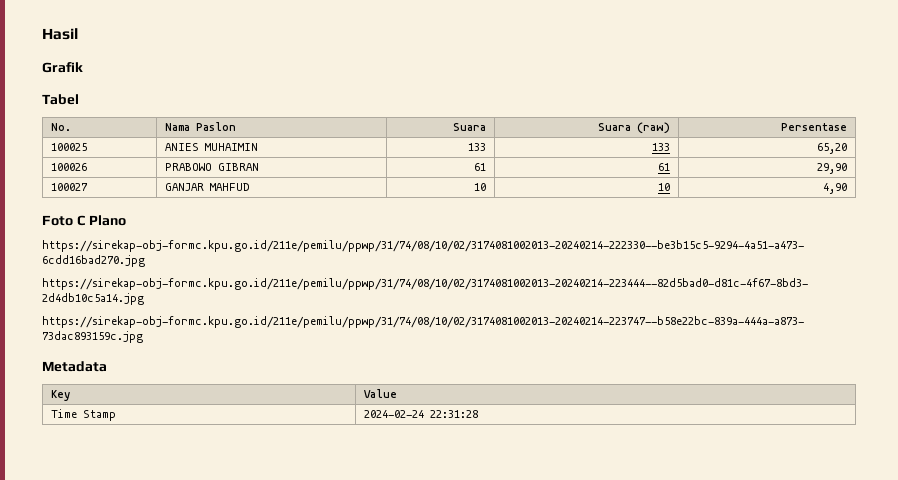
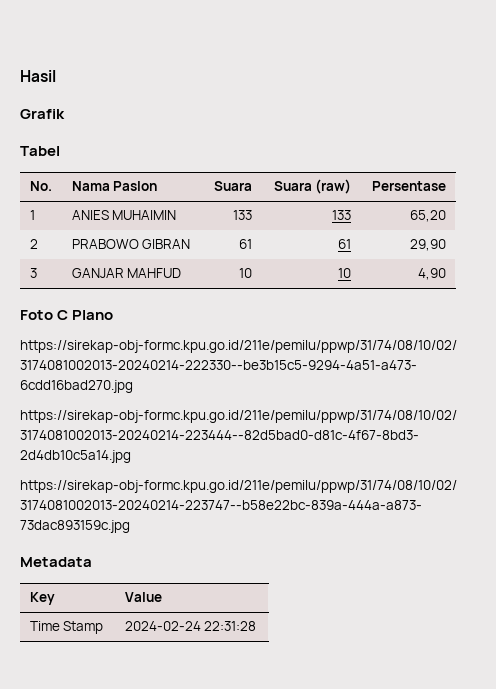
- 100025 | ANIES MUHAIMIN | 133 | 133 | 65,20
+ 1 | ANIES MUHAIMIN | 133 | 133 | 65,20
- 100026 | PRABOWO GIBRAN | 61 | 61 | 29,90
+ 2 | PRABOWO GIBRAN | 61 | 61 | 29,90
- 100027 | GANJAR MAHFUD | 10 | 10 | 4,90
+ 3 | GANJAR MAHFUD | 10 | 10 | 4,90

